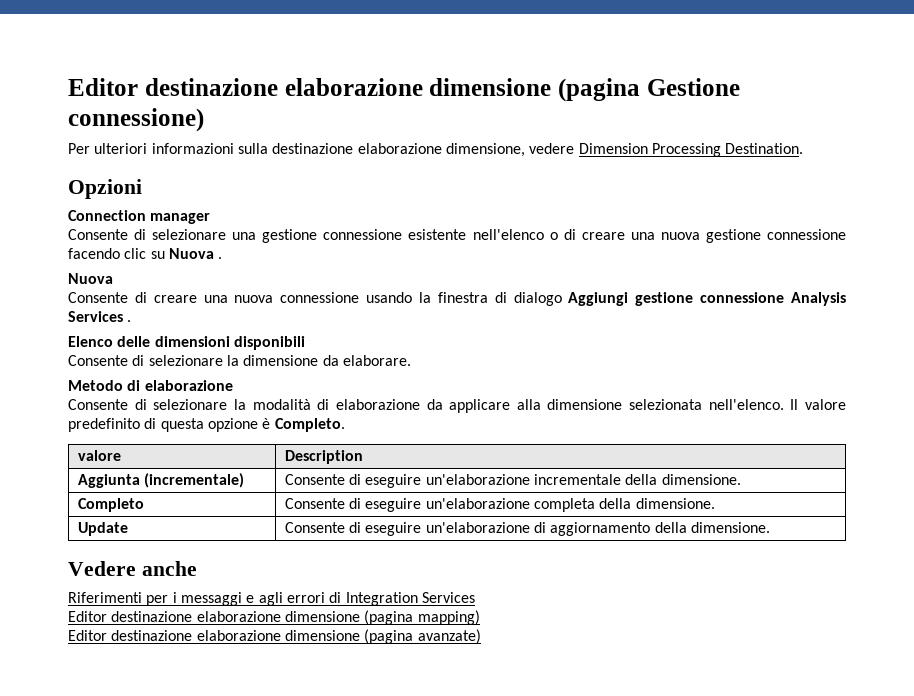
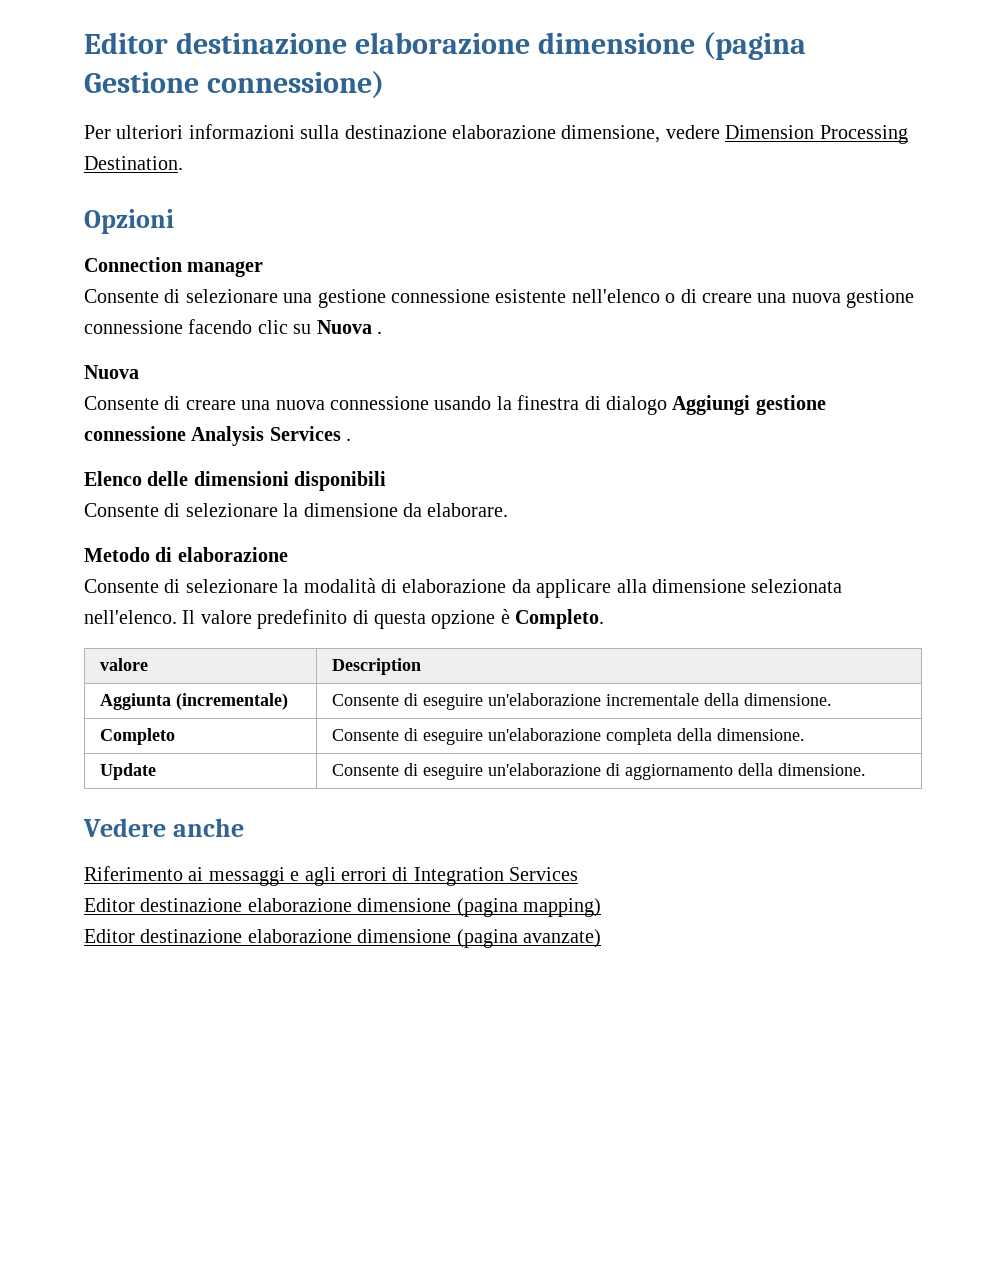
- Riferimenti per i messaggi e agli errori di Integration Services
+ Riferimento ai messaggi e agli errori di Integration Services

